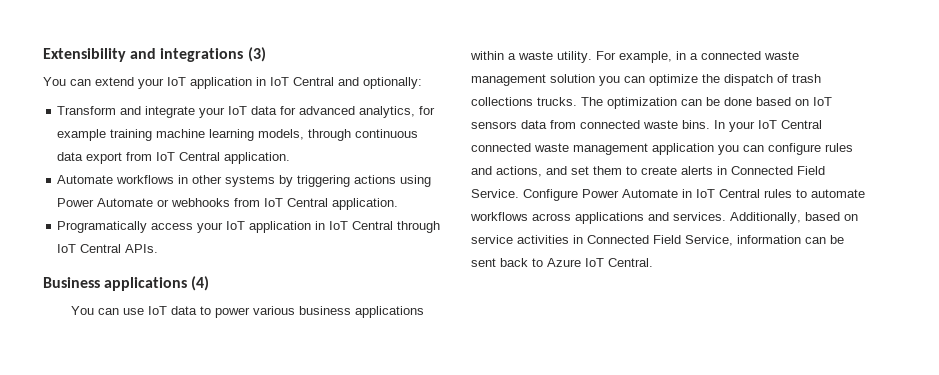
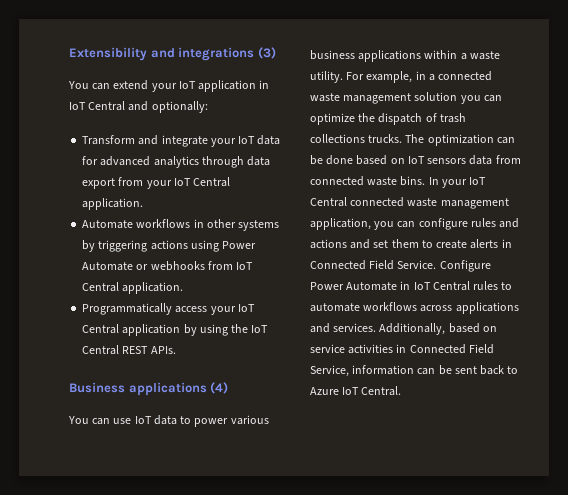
- Transform and integrate your IoT data for advanced analytics, for example training machine learning models, through continuous data export from IoT Central application.
+ Transform and integrate your IoT data for advanced analytics through data export from your IoT Central application.
- Programatically access your IoT application in IoT Central through IoT Central APIs.
+ Programmatically access your IoT Central application by using the IoT Central REST APIs.
- In your IoT Central connected waste management application you can configure rules and actions, and set them to create alerts in Connected Field Service.
+ In your IoT Central connected waste management application, you can configure rules and actions and set them to create alerts in Connected Field Service.

